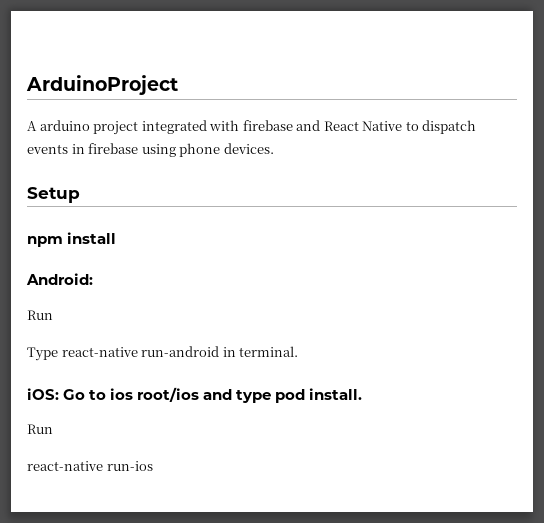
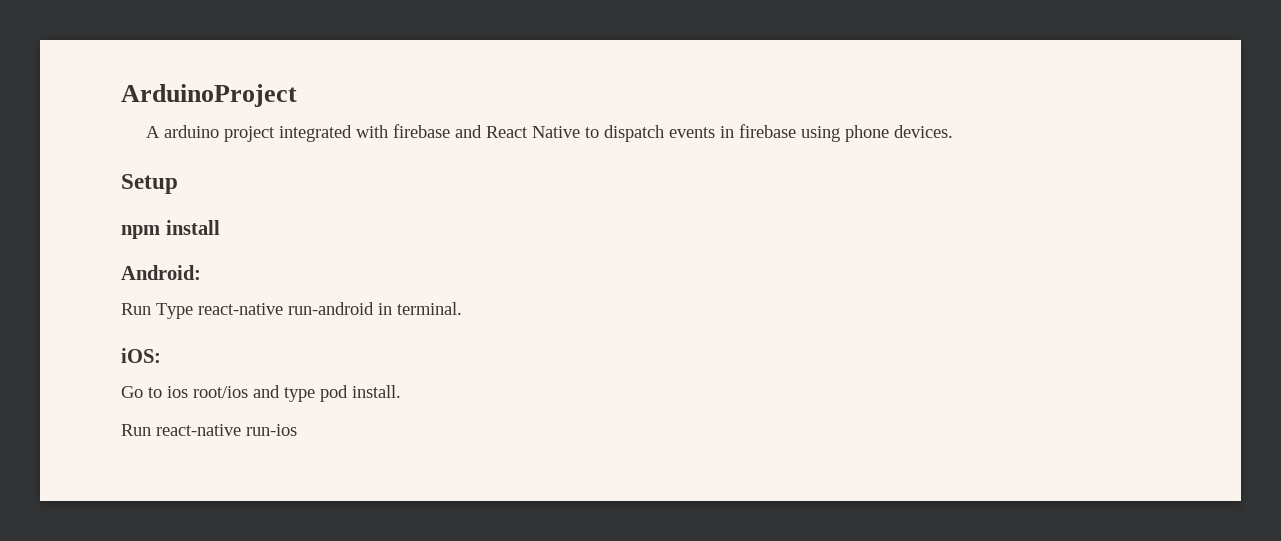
  Android:
- Run
- Type react-native run-android in terminal.
+ Run Type react-native run-android in terminal.
- iOS: Go to ios root/ios and type pod install.
- Run
- react-native run-ios
+ iOS:
+ Go to ios root/ios and type pod install.
+ Run react-native run-ios

